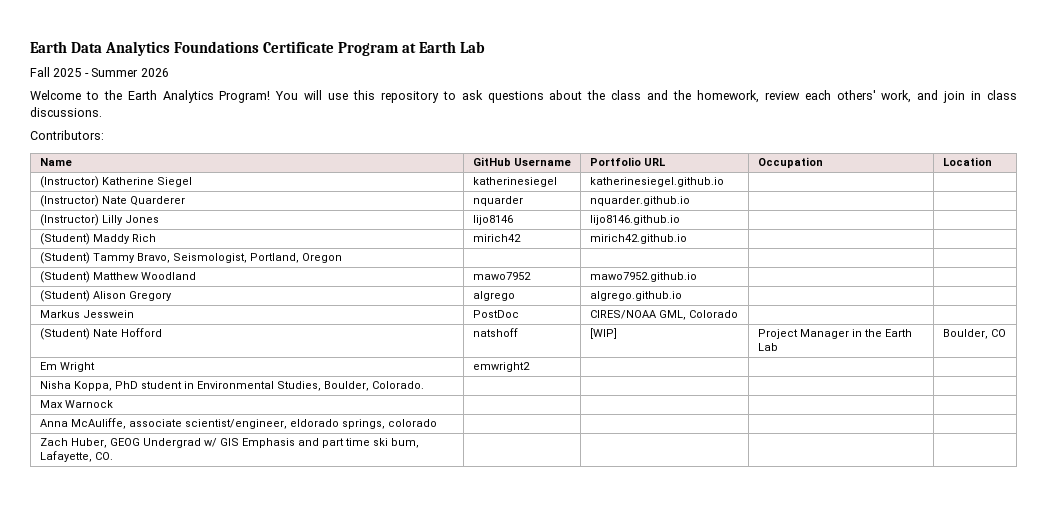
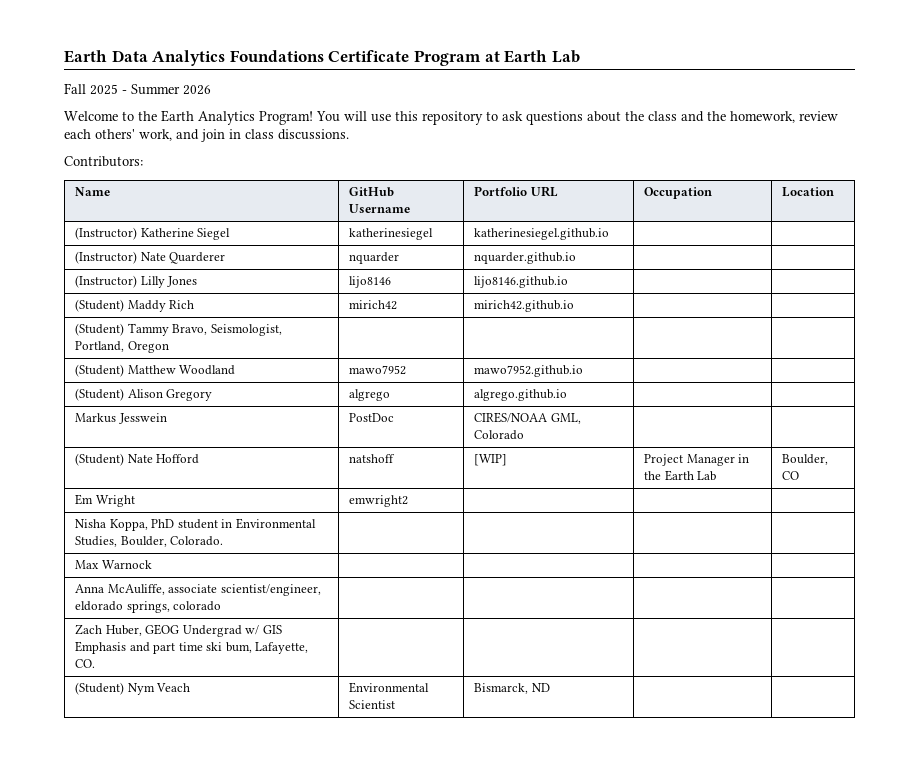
+ (Student) Nym Veach | Environmental Scientist | Bismarck, ND | |

